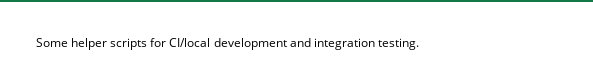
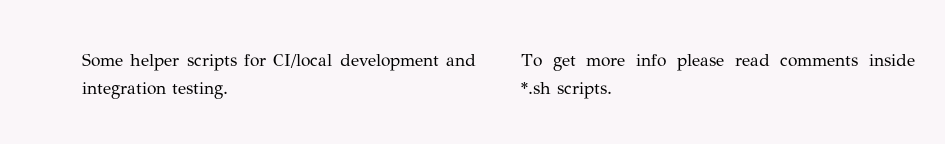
+ To get more info please read comments inside *.sh scripts.

